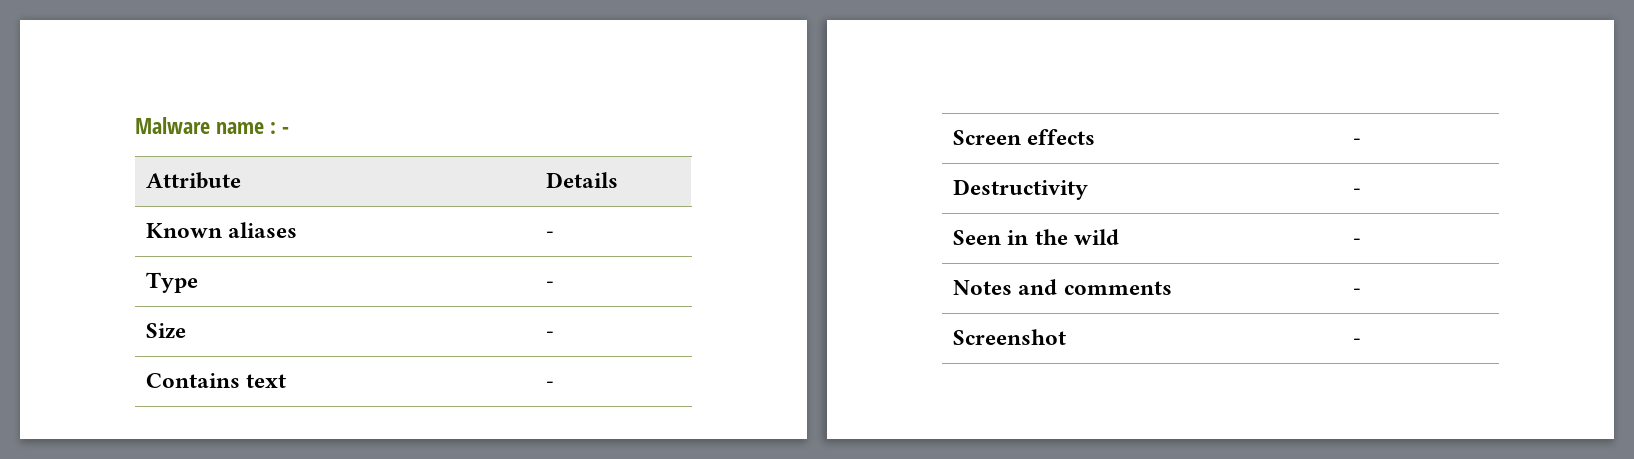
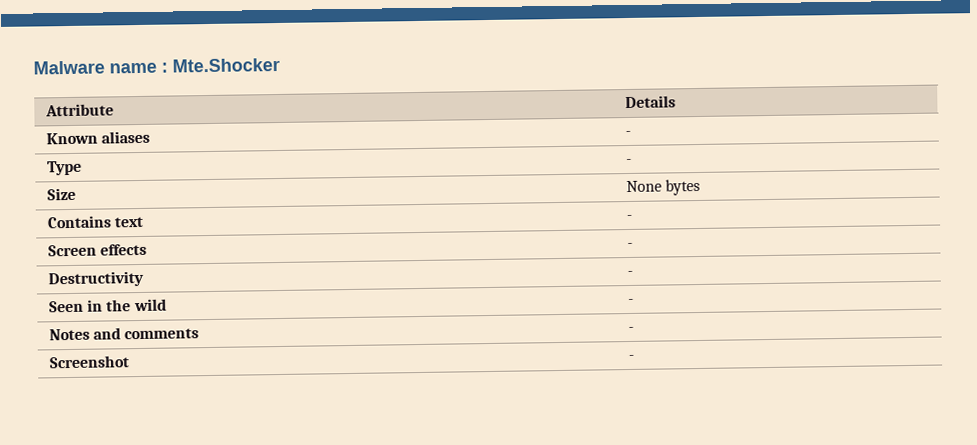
- Malware name : -
+ Malware name : Mte.Shocker
- Size | -
+ Size | None bytes

